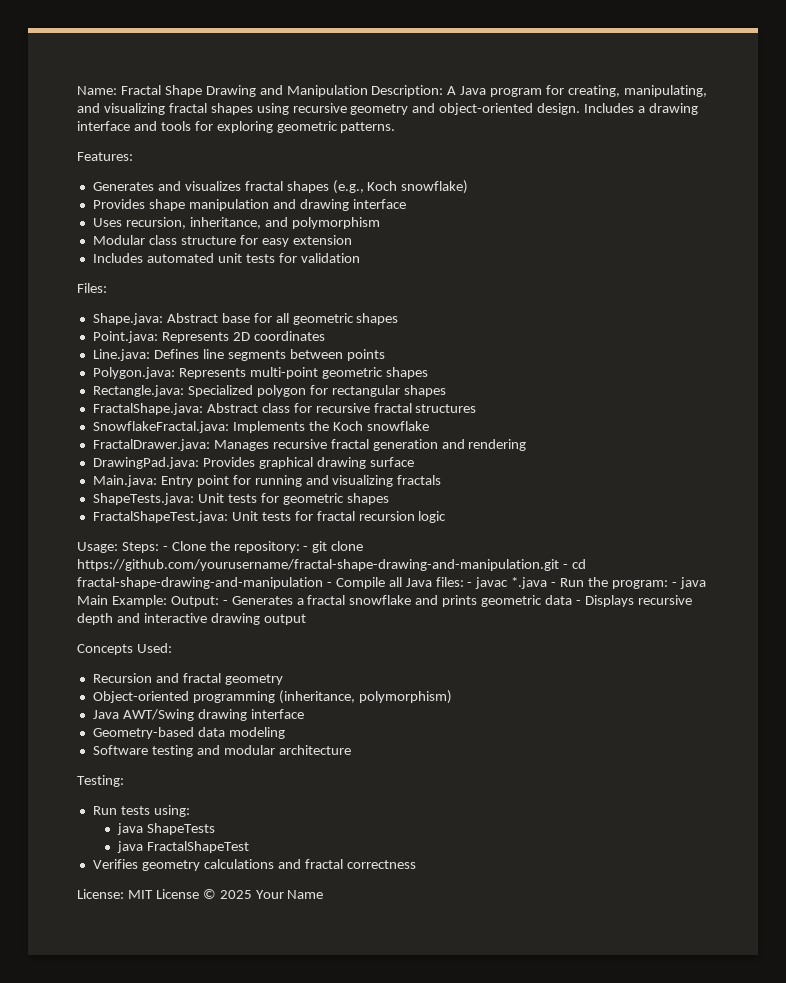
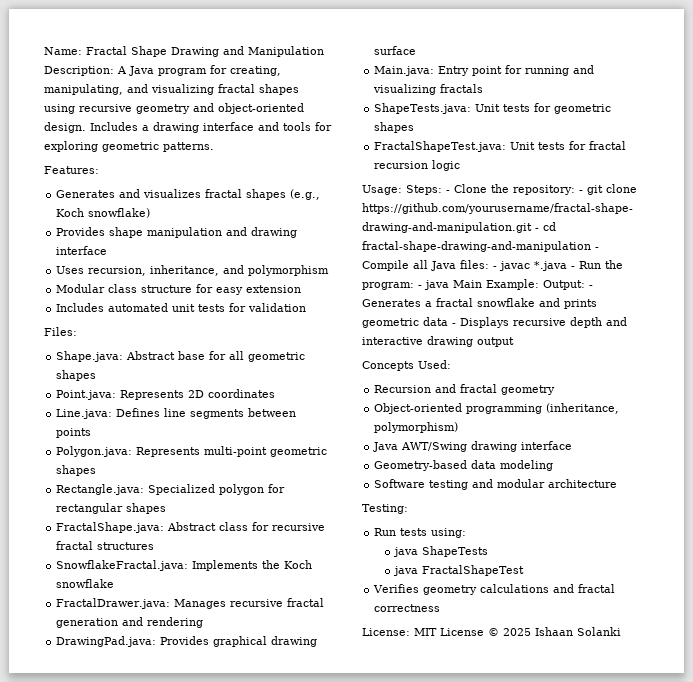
- License: MIT License © 2025 Your Name
+ License: MIT License © 2025 Ishaan Solanki

